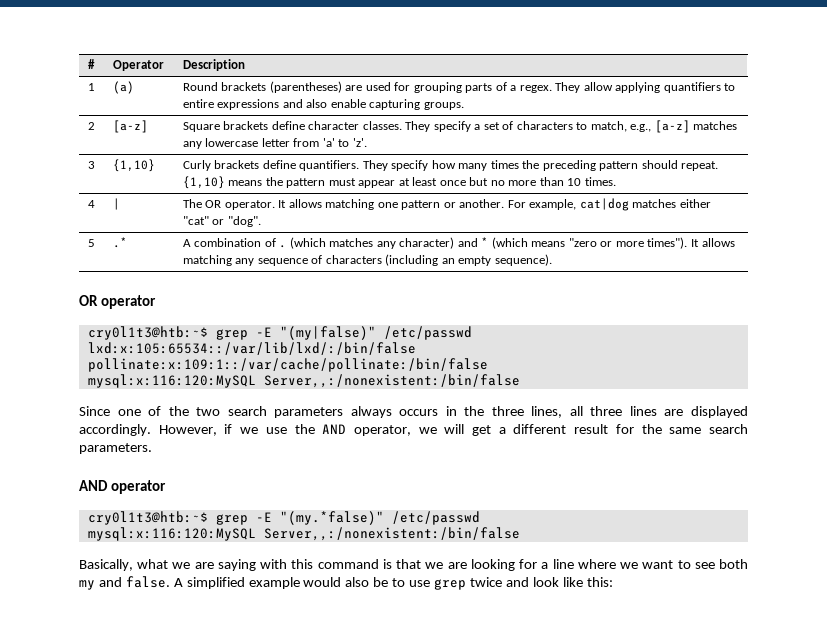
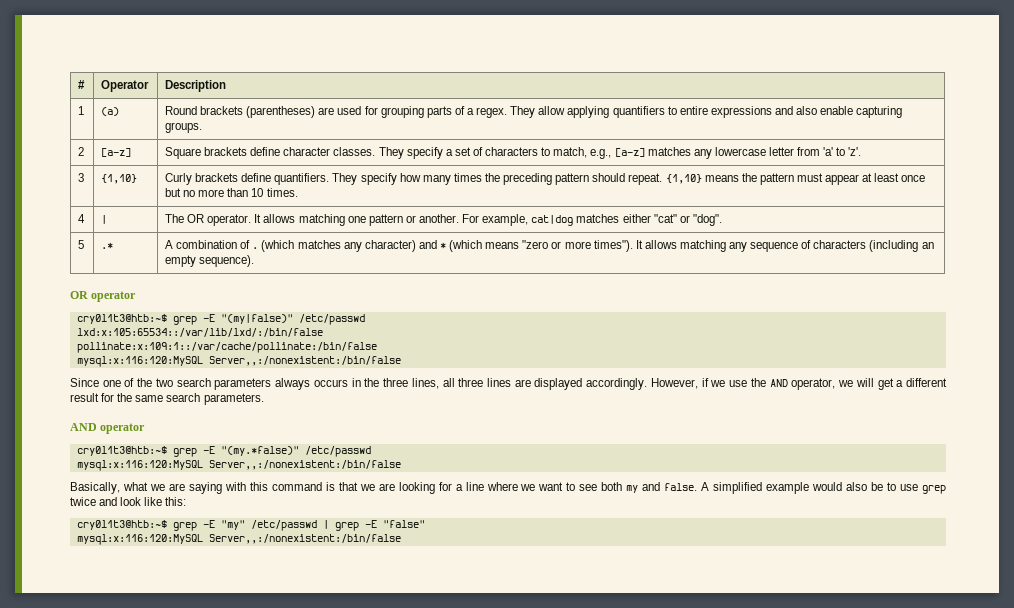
+ cry0l1t3@htb:~$ grep -E "my" /etc/passwd | grep -E "false"
+ mysql:x:116:120:MySQL Server,,:/nonexistent:/bin/false

